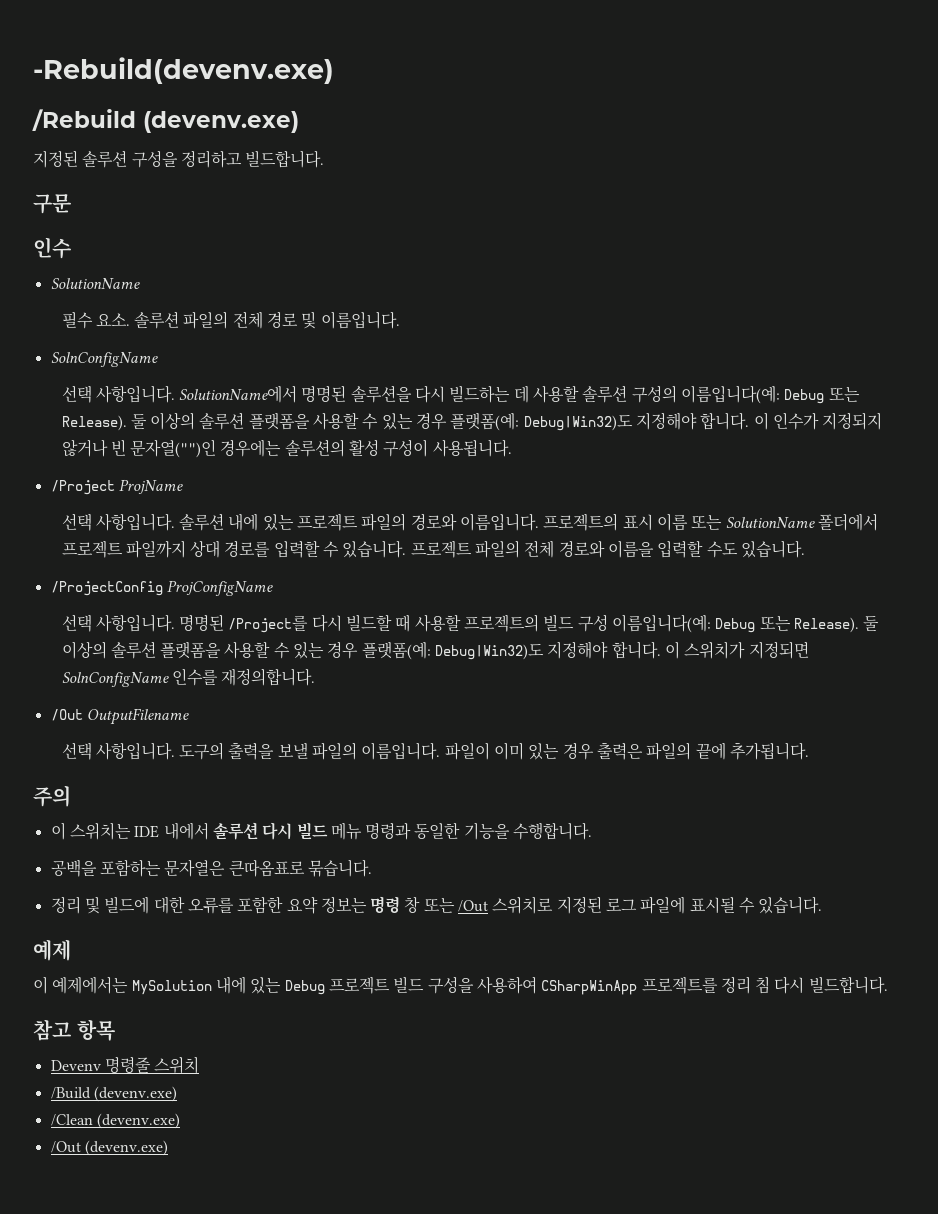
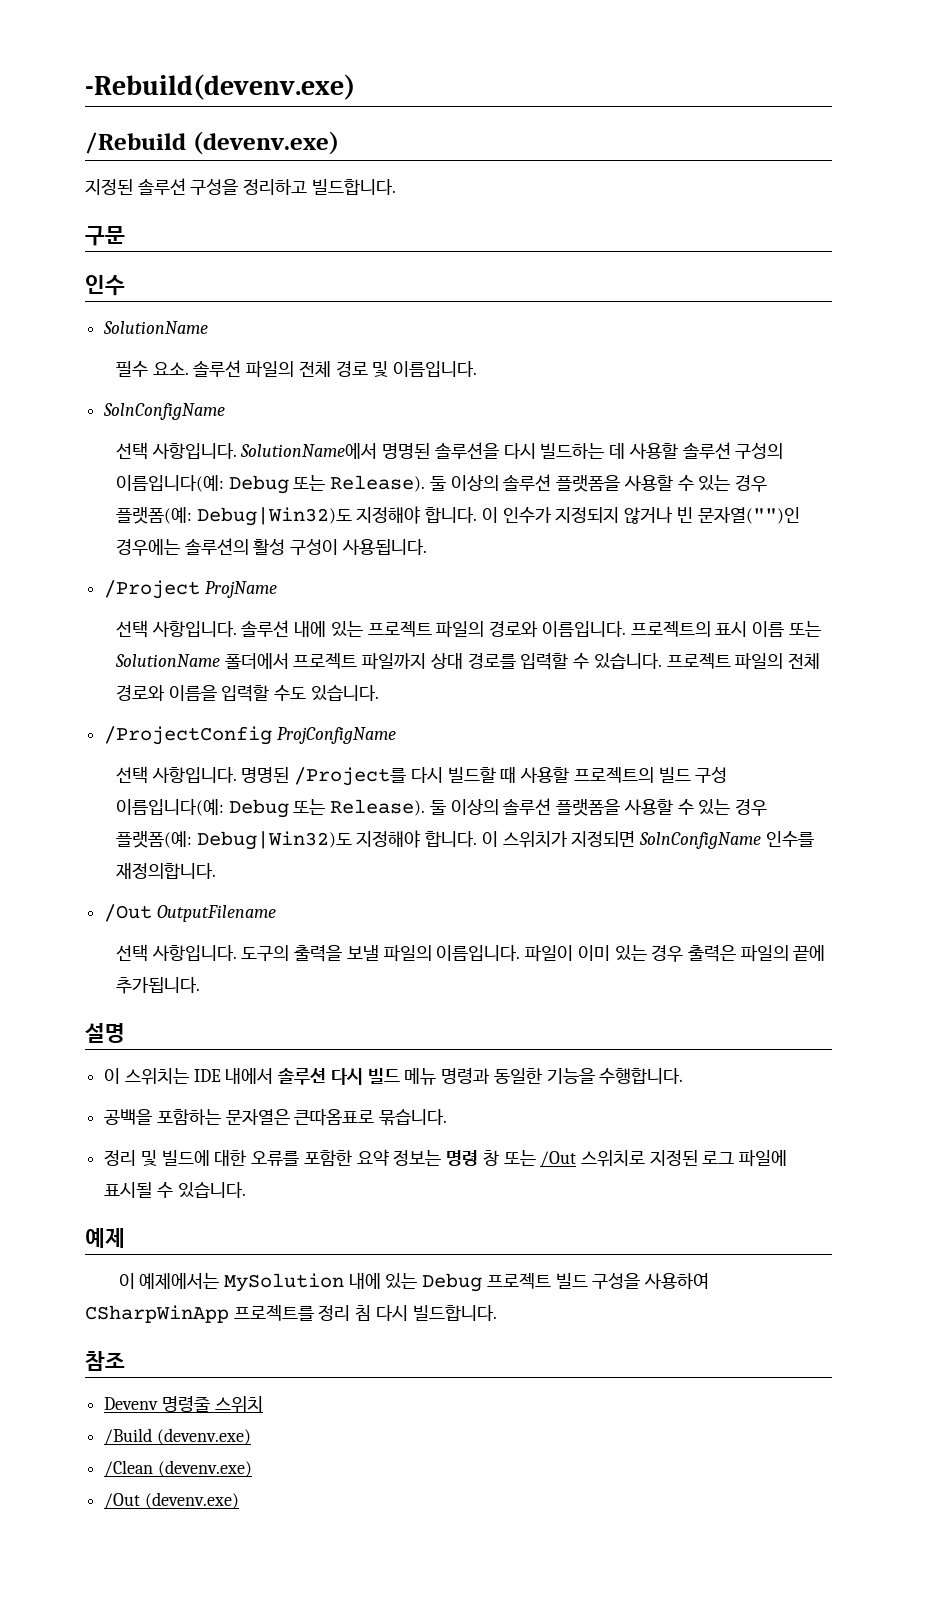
- 주의
+ 설명
- 참고 항목
+ 참조

